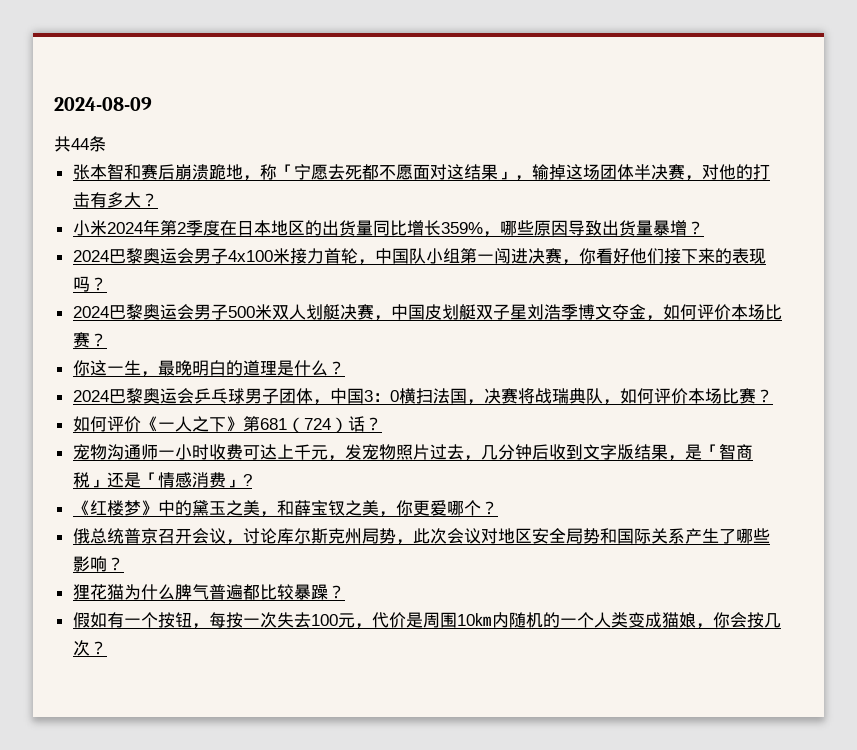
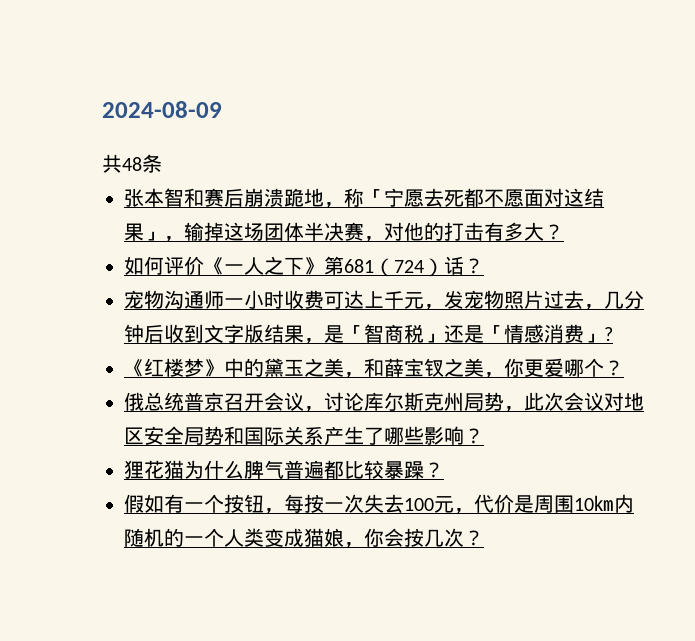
- 共44条
+ 共48条
- 小米2024年第2季度在日本地区的出货量同比增长359%，哪些原因导致出货量暴增？
- 2024巴黎奥运会男子4x100米接力首轮，中国队小组第一闯进决赛，你看好他们接下来的表现吗？
- 2024巴黎奥运会男子500米双人划艇决赛，中国皮划艇双子星刘浩季博文夺金，如何评价本场比赛？
- 你这一生，最晚明白的道理是什么？
- 2024巴黎奥运会乒乓球男子团体，中国3：0横扫法国，决赛将战瑞典队，如何评价本场比赛？

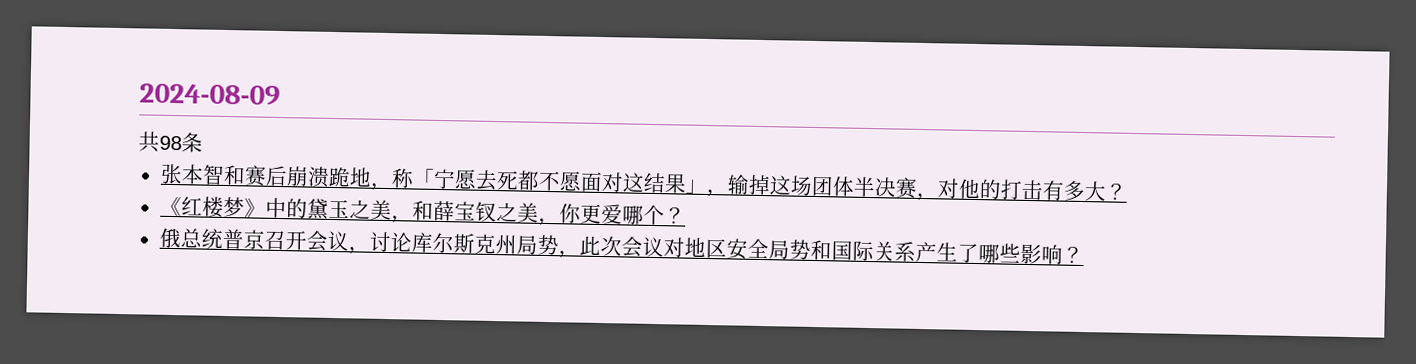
- 共48条
+ 共98条
- 如何评价《一人之下》第681（724）话？
- 宠物沟通师一小时收费可达上千元，发宠物照片过去，几分钟后收到文字版结果，是「智商税」还是「情感消费」?
- 狸花猫为什么脾气普遍都比较暴躁？
- 假如有一个按钮，每按一次失去100元，代价是周围10㎞内随机的一个人类变成猫娘，你会按几次？

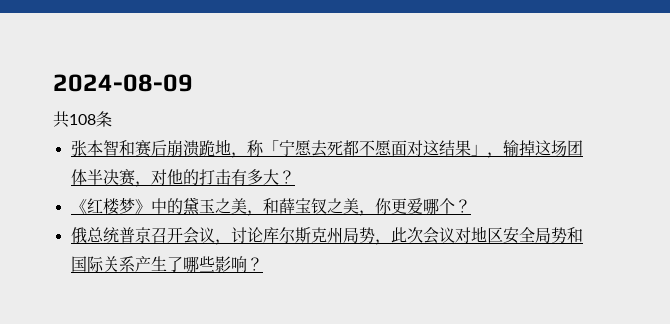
- 共98条
+ 共108条

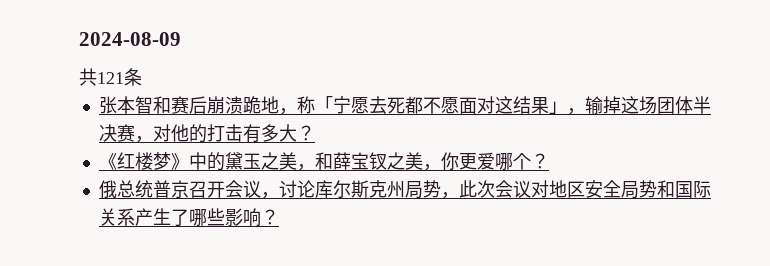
- 共108条
+ 共121条

